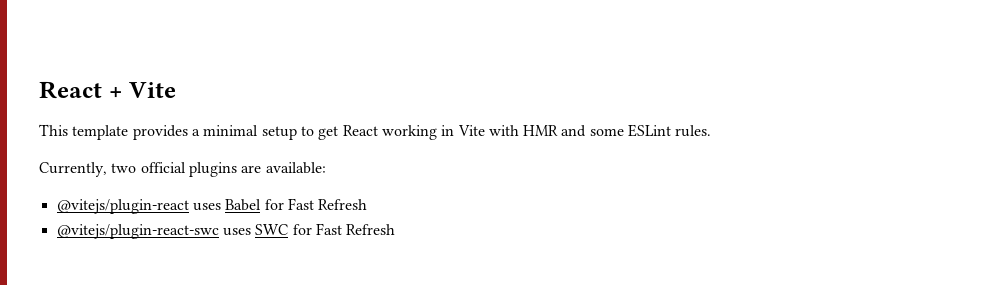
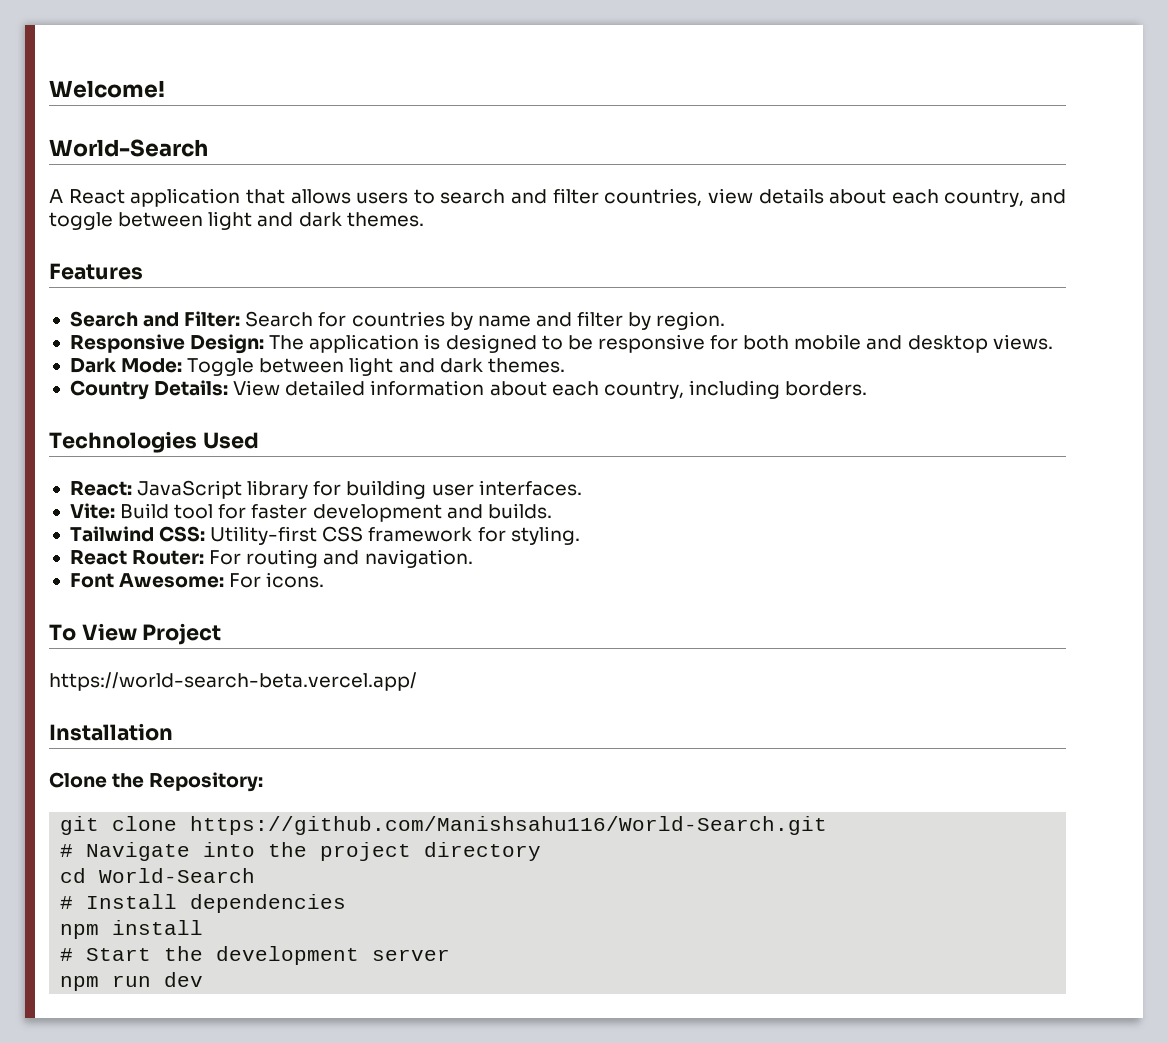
- React + Vite
- This template provides a minimal setup to get React working in Vite with HMR and some ESLint rules.
- Currently, two official plugins are available:
- @vitejs/plugin-react uses Babel for Fast Refresh
- @vitejs/plugin-react-swc uses SWC for Fast Refresh
+ Welcome!
+ World-Search
+ A React application that allows users to search and filter countries, view details about each country, and toggle between light and dark themes.
+ Features
+ Search and Filter: Search for countries by name and filter by region.
+ Responsive Design: The application is designed to be responsive for both mobile and desktop views.
+ Dark Mode: Toggle between light and dark themes.
+ Country Details: View detailed information about each country, including borders.
+ Technologies Used
+ React: JavaScript library for building user interfaces.
+ Vite: Build tool for faster development and builds.
+ Tailwind CSS: Utility-first CSS framework for styling.
+ React Router: For routing and navigation.
+ Font Awesome: For icons.
+ To View Project
+ https://world-search-beta.vercel.app/
+ Installation
+ Clone the Repository:
+ git clone https://github.com/Manishsahu116/World-Search.git
+ # Navigate into the project directory
+ cd World-Search
+ # Install dependencies
+ npm install
+ # Start the development server
+ npm run dev

